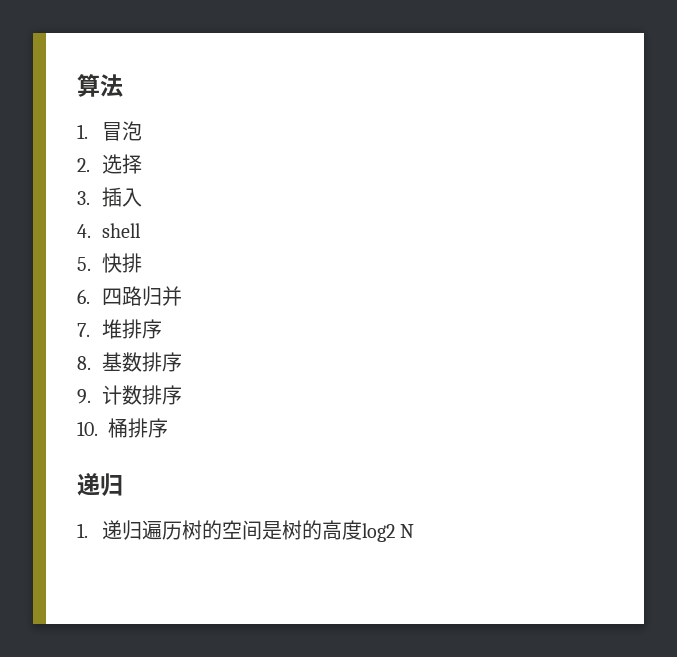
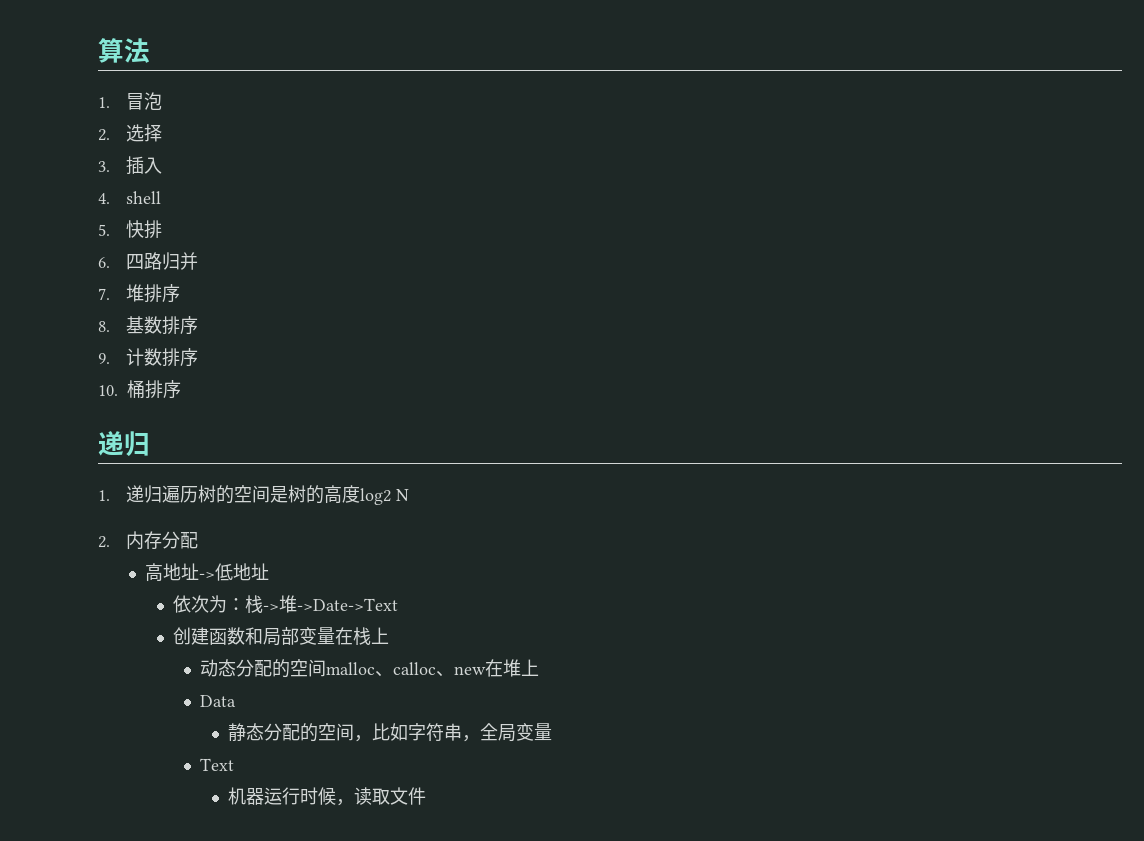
+ 2.内存分配
+ 高地址->低地址
+ 依次为：栈->堆->Date->Text
+ 创建函数和局部变量在栈上
+ 动态分配的空间malloc、calloc、new在堆上
+ Data
+ 静态分配的空间，比如字符串，全局变量
+ Text
+ 机器运行时候，读取文件

